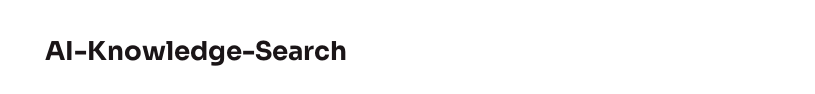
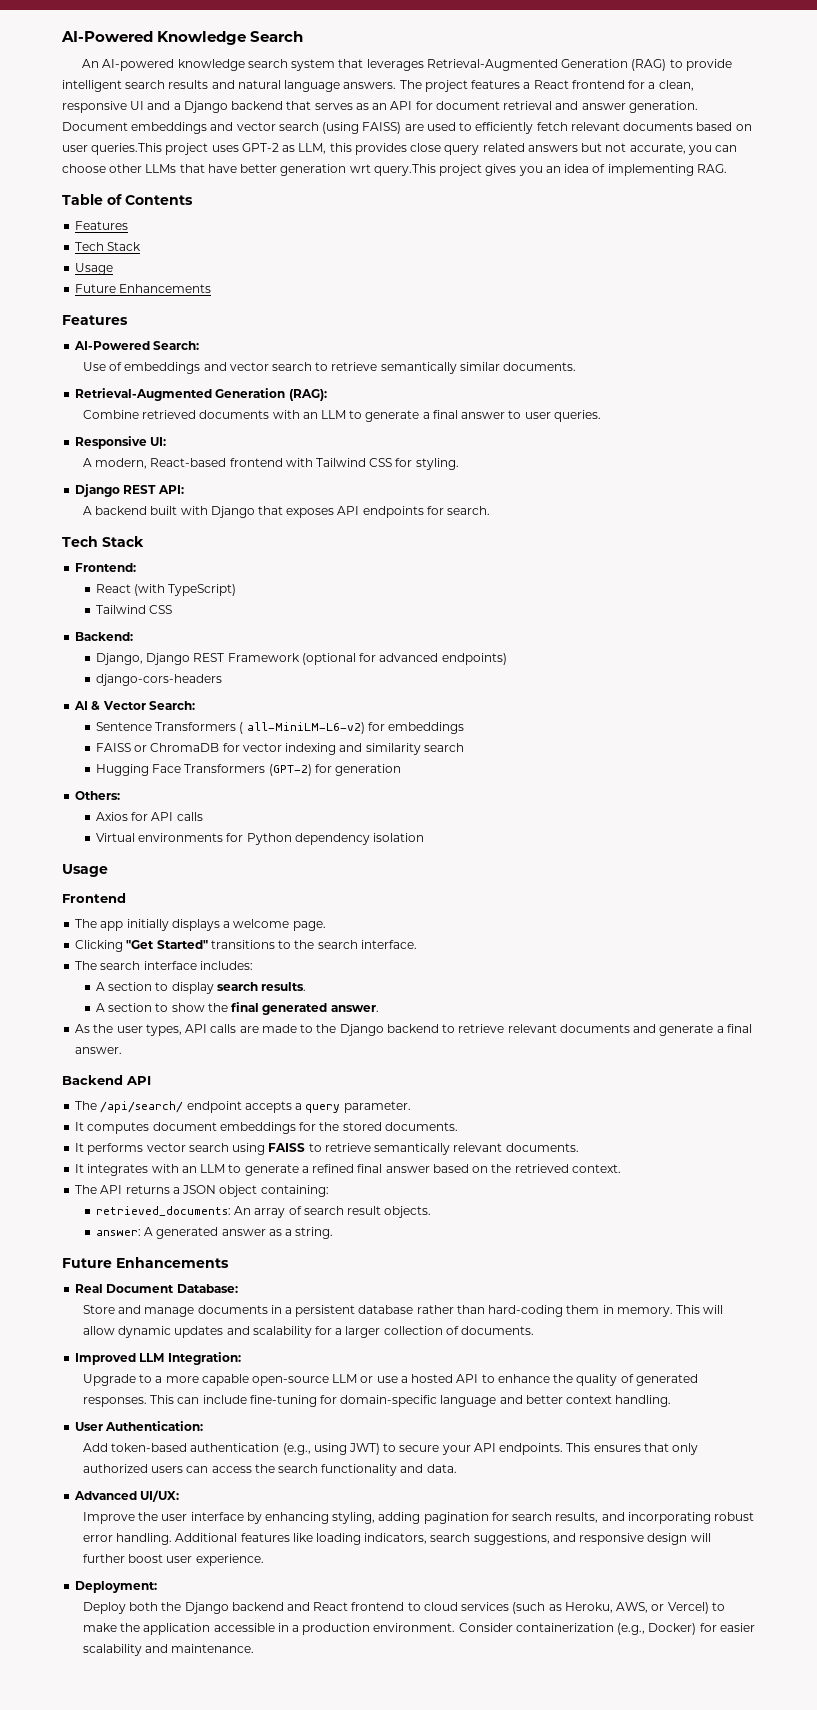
- AI-Knowledge-Search
+ AI-Powered Knowledge Search
+ An AI-powered knowledge search system that leverages Retrieval-Augmented Generation (RAG) to provide intelligent search results and natural language answers. The project features a React frontend for a clean, responsive UI and a Django backend that serves as an API for document retrieval and answer generation. Document embeddings and vector search (using FAISS) are used to efficiently fetch relevant documents based on user queries.This project uses GPT-2 as LLM, this provides close query related answers but not accurate, you can choose other LLMs that have better generation wrt query.This project gives you an idea of implementing RAG.
+ Table of Contents
+ Features
+ Tech Stack
+ Usage
+ Future Enhancements
+ Features
+ AI-Powered Search:
+ Use of embeddings and vector search to retrieve semantically similar documents.
+ Retrieval-Augmented Generation (RAG):
+ Combine retrieved documents with an LLM to generate a final answer to user queries.
+ Responsive UI:
+ A modern, React-based frontend with Tailwind CSS for styling.
+ Django REST API:
+ A backend built with Django that exposes API endpoints for search.
+ Tech Stack
+ Frontend:
+ React (with TypeScript)
+ Tailwind CSS
+ Backend:
+ Django, Django REST Framework (optional for advanced endpoints)
+ django-cors-headers
+ AI & Vector Search:
+ Sentence Transformers ( all-MiniLM-L6-v2) for embeddings
+ FAISS or ChromaDB for vector indexing and similarity search
+ Hugging Face Transformers (GPT-2) for generation
+ Others:
+ Axios for API calls
+ Virtual environments for Python dependency isolation
+ Usage
+ Frontend
+ The app initially displays a welcome page.
+ Clicking "Get Started" transitions to the search interface.
+ The search interface includes:
+ A section to display search results.
+ A section to show the final generated answer.
+ As the user types, API calls are made to the Django backend to retrieve relevant documents and generate a final answer.
+ Backend API
+ The /api/search/ endpoint accepts a query parameter.
+ It computes document embeddings for the stored documents.
+ It performs vector search using FAISS to retrieve semantically relevant documents.
+ It integrates with an LLM to generate a refined final answer based on the retrieved context.
+ The API returns a JSON object containing:
+ retrieved_documents: An array of search result objects.
+ answer: A generated answer as a string.
+ Future Enhancements
+ Real Document Database:
+ Store and manage documents in a persistent database rather than hard-coding them in memory. This will allow dynamic updates and scalability for a larger collection of documents.
+ Improved LLM Integration:
+ Upgrade to a more capable open-source LLM or use a hosted API to enhance the quality of generated responses. This can include fine-tuning for domain-specific language and better context handling.
+ User Authentication:
+ Add token-based authentication (e.g., using JWT) to secure your API endpoints. This ensures that only authorized users can access the search functionality and data.
+ Advanced UI/UX:
+ Improve the user interface by enhancing styling, adding pagination for search results, and incorporating robust error handling. Additional features like loading indicators, search suggestions, and responsive design will further boost user experience.
+ Deployment:
+ Deploy both the Django backend and React frontend to cloud services (such as Heroku, AWS, or Vercel) to make the application accessible in a production environment. Consider containerization (e.g., Docker) for easier scalability and maintenance.

